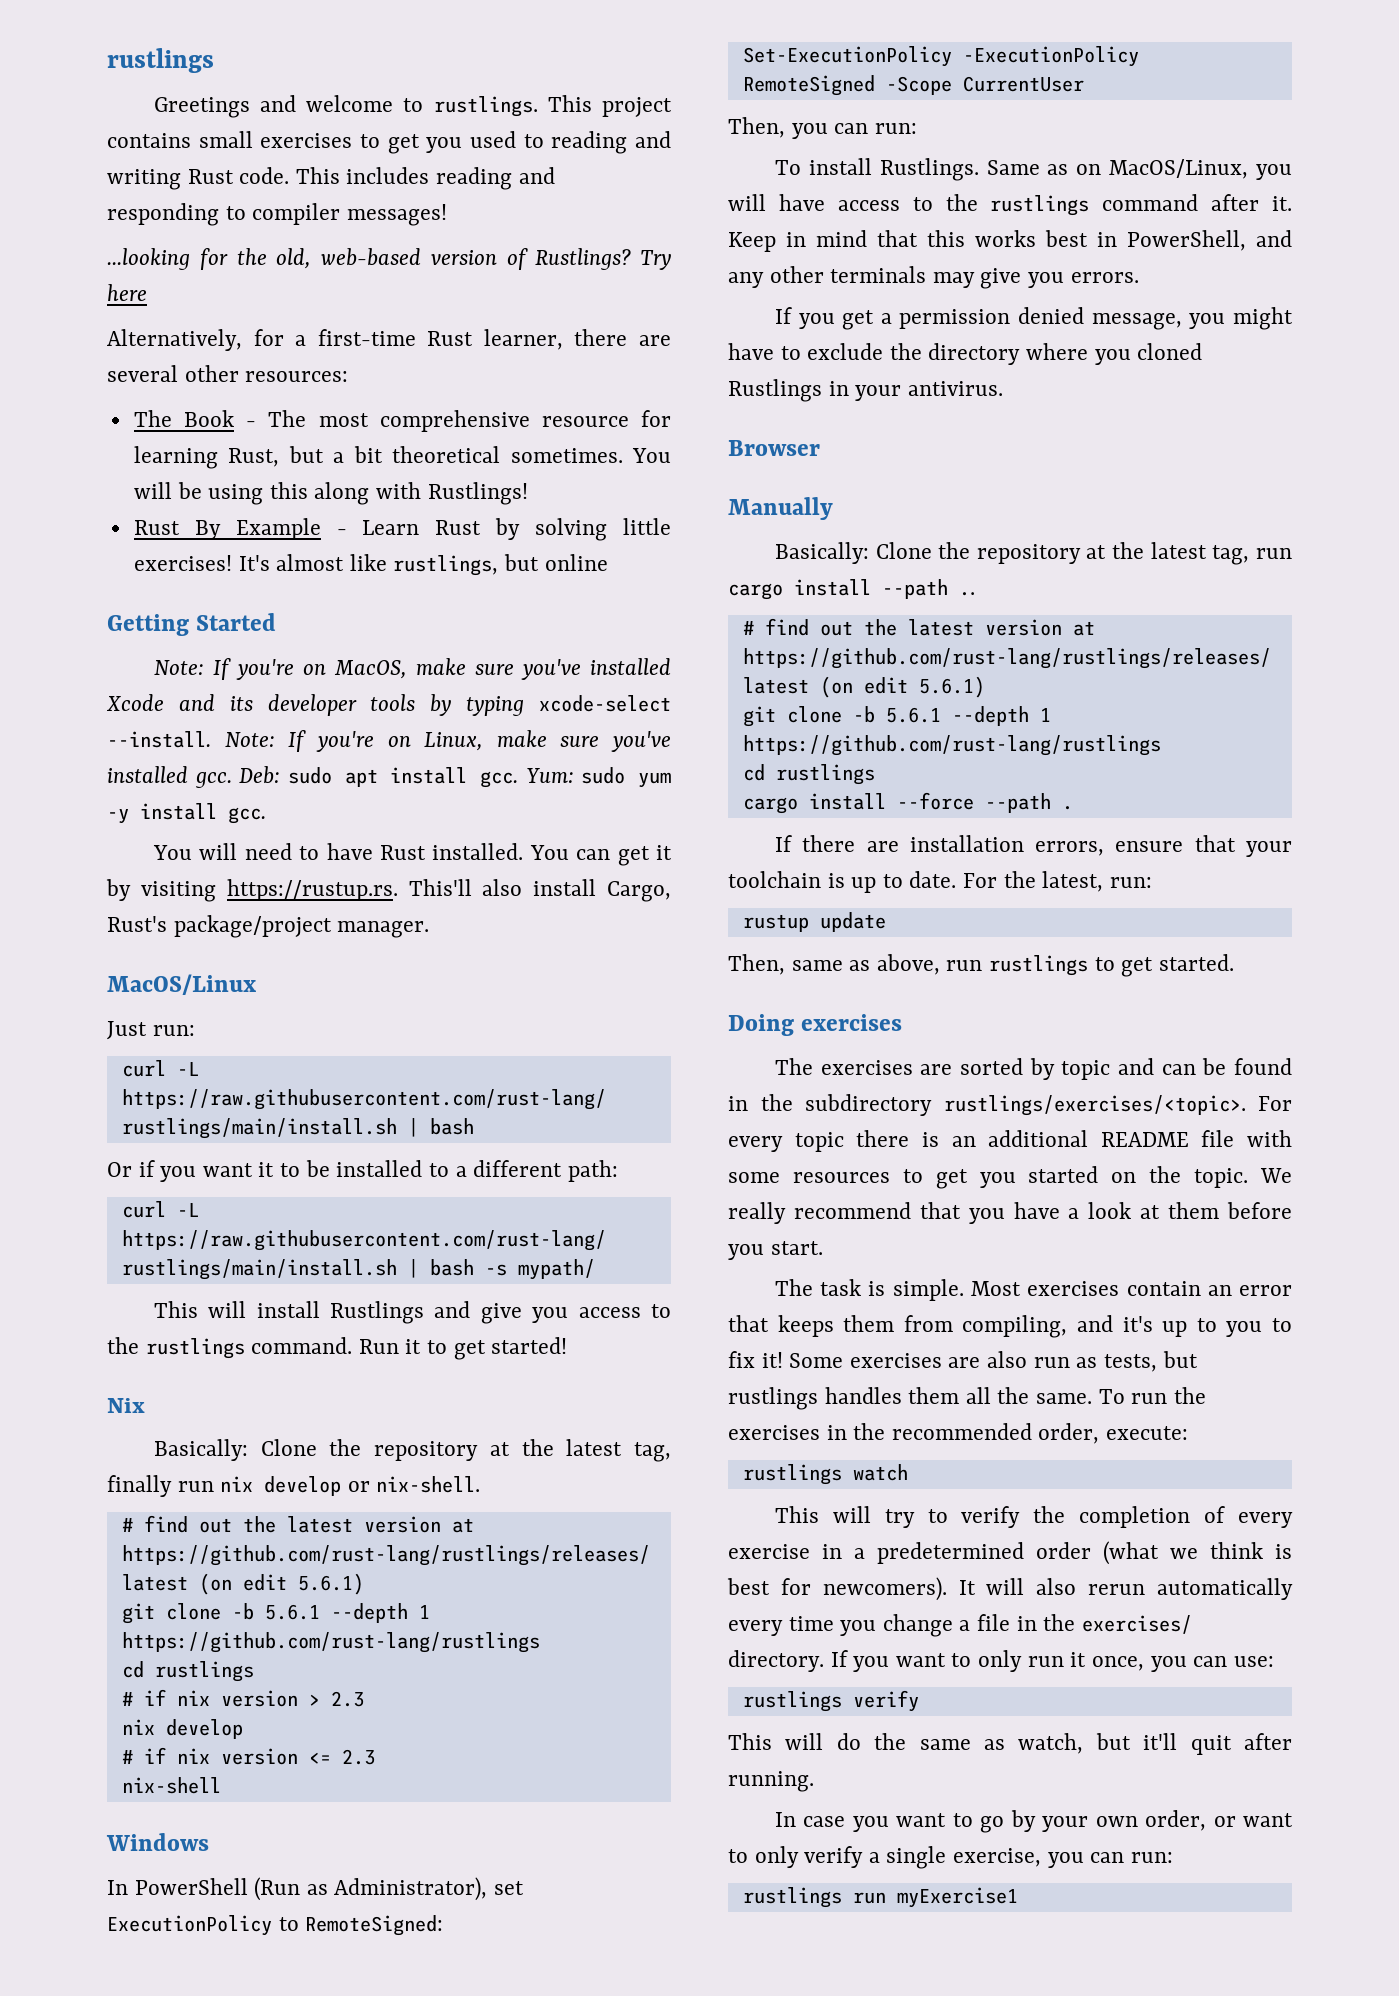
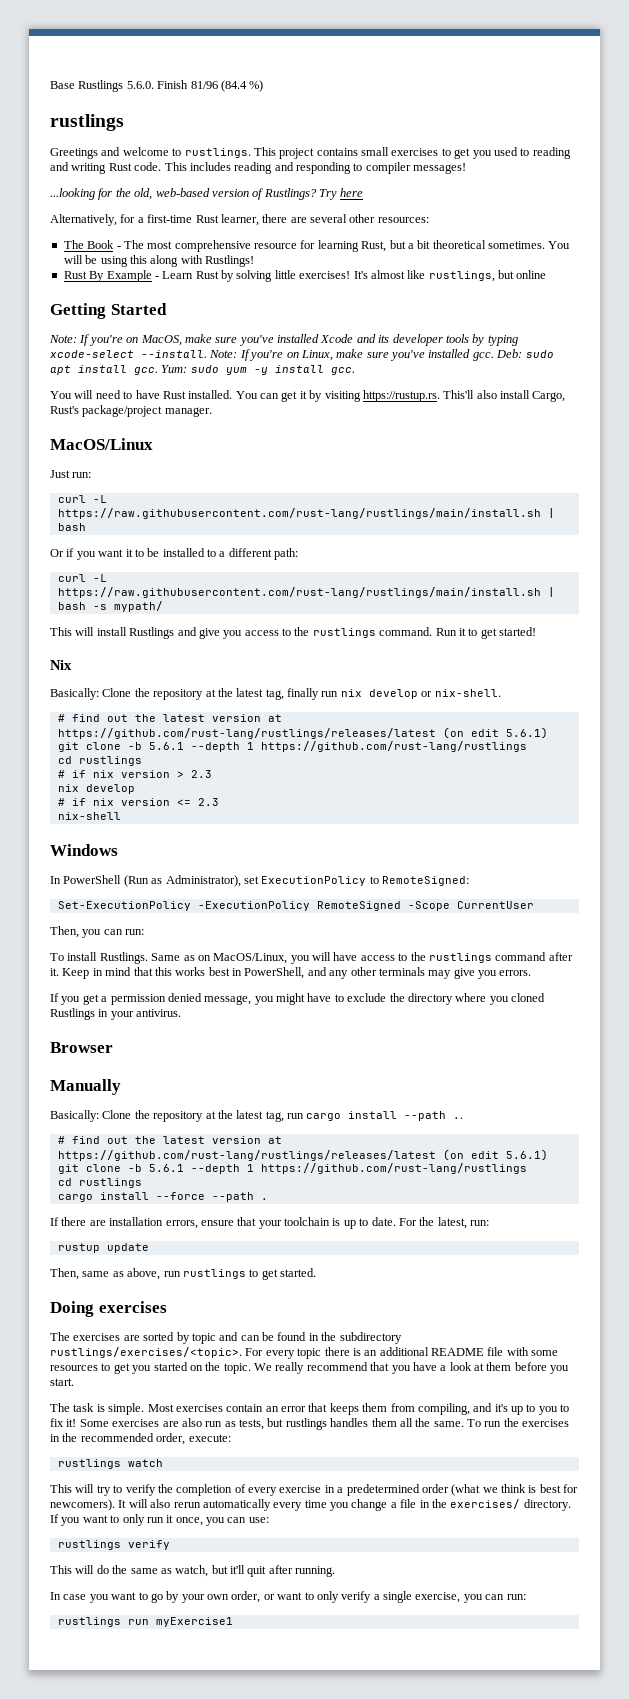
+ Base Rustlings 5.6.0. Finish 81/96 (84.4 %)

